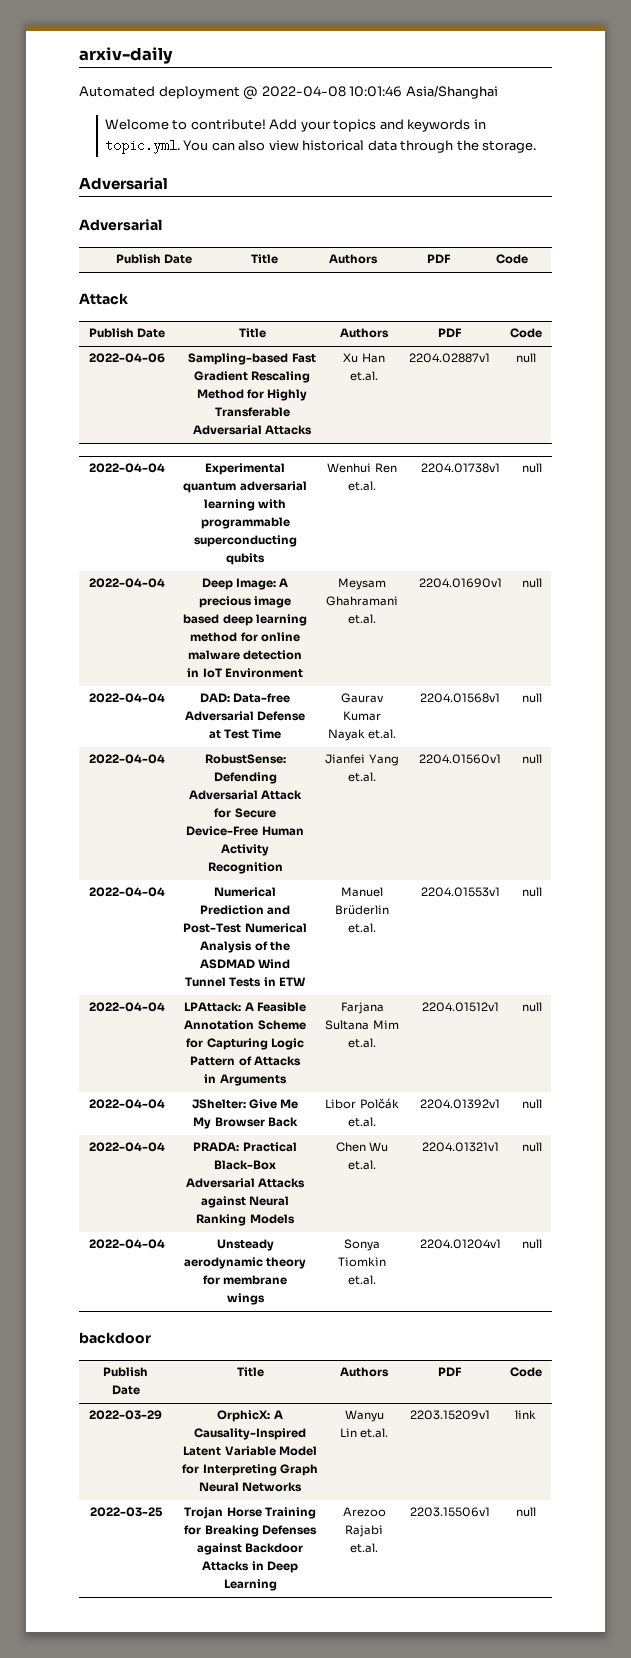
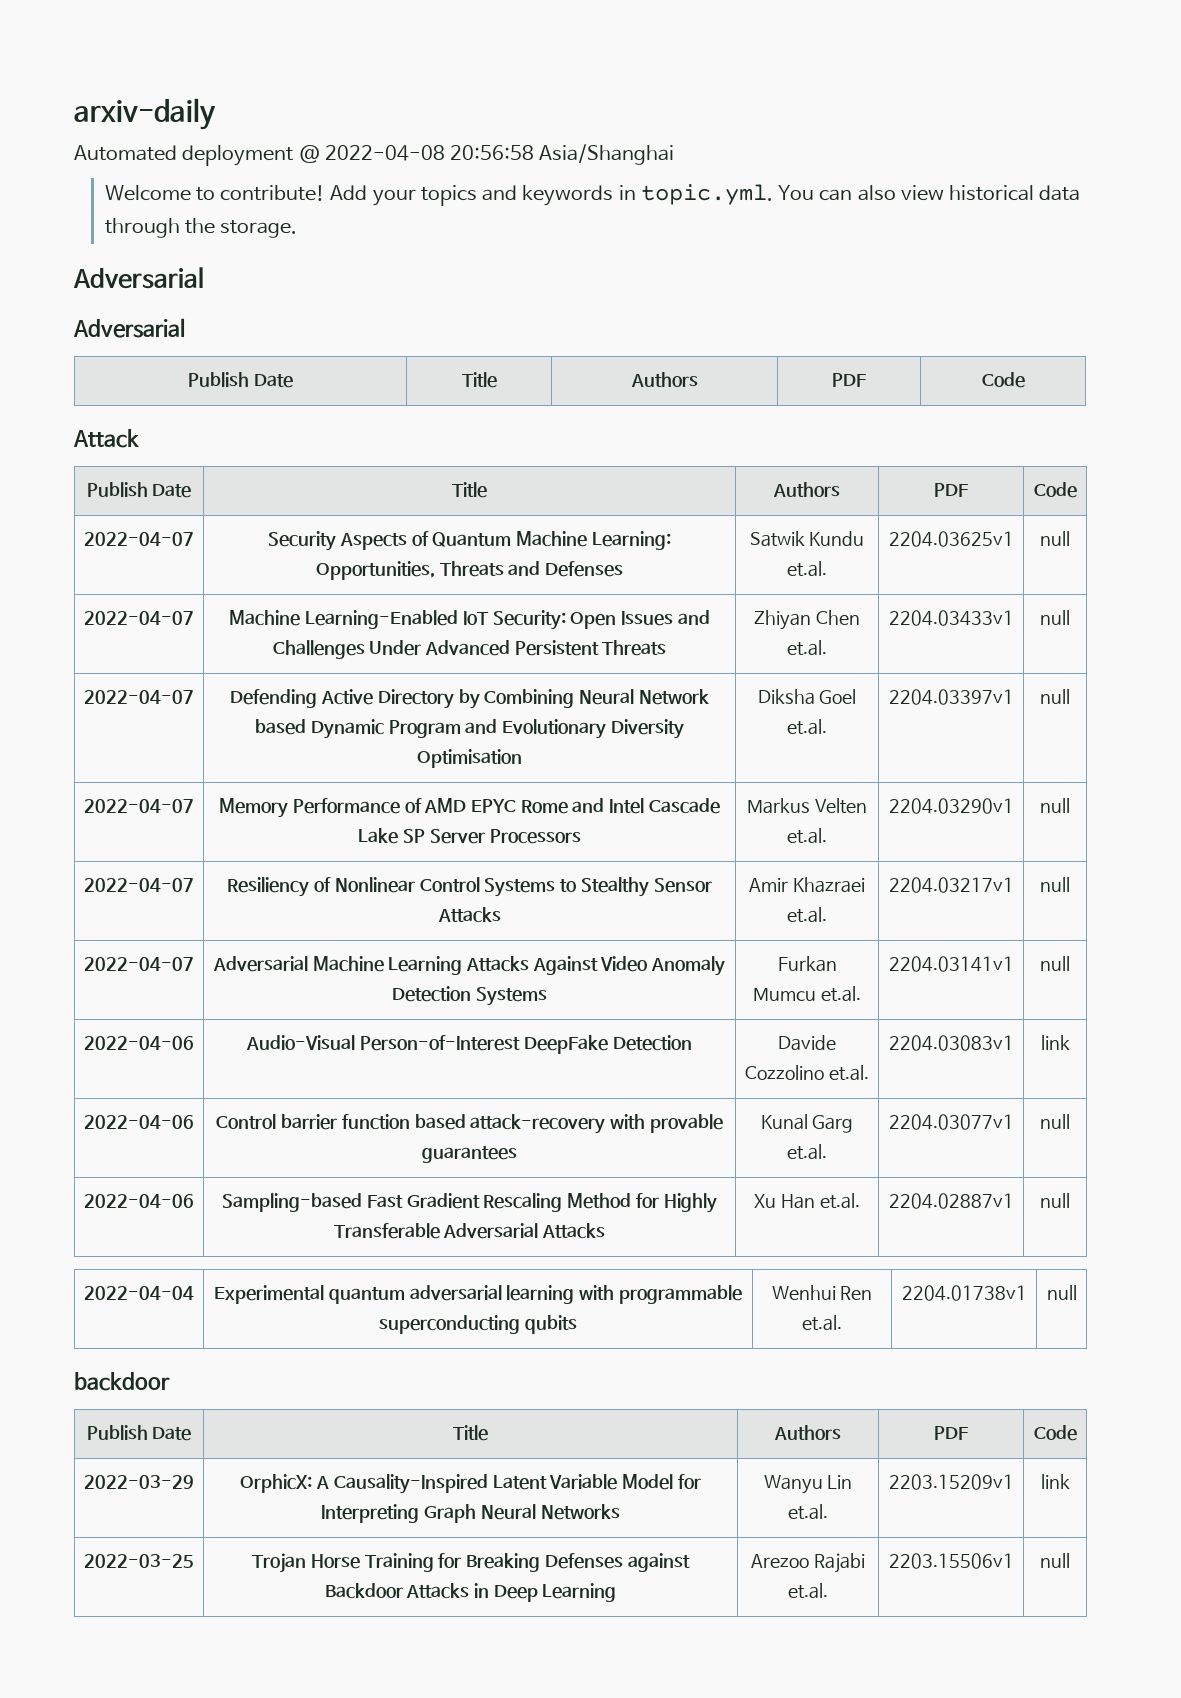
- Automated deployment @ 2022-04-08 10:01:46 Asia/Shanghai
+ Automated deployment @ 2022-04-08 20:56:58 Asia/Shanghai
+ 2022-04-07 | Security Aspects of Quantum Machine Learning: Opportunities, Threats and Defenses | Satwik Kundu et.al. | 2204.03625v1 | null
+ 2022-04-07 | Machine Learning-Enabled IoT Security: Open Issues and Challenges Under Advanced Persistent Threats | Zhiyan Chen et.al. | 2204.03433v1 | null
+ 2022-04-07 | Defending Active Directory by Combining Neural Network based Dynamic Program and Evolutionary Diversity Optimisation | Diksha Goel et.al. | 2204.03397v1 | null
+ 2022-04-07 | Memory Performance of AMD EPYC Rome and Intel Cascade Lake SP Server Processors | Markus Velten et.al. | 2204.03290v1 | null
+ 2022-04-07 | Resiliency of Nonlinear Control Systems to Stealthy Sensor Attacks | Amir Khazraei et.al. | 2204.03217v1 | null
+ 2022-04-07 | Adversarial Machine Learning Attacks Against Video Anomaly Detection Systems | Furkan Mumcu et.al. | 2204.03141v1 | null
+ 2022-04-06 | Audio-Visual Person-of-Interest DeepFake Detection | Davide Cozzolino et.al. | 2204.03083v1 | link
+ 2022-04-06 | Control barrier function based attack-recovery with provable guarantees | Kunal Garg et.al. | 2204.03077v1 | null
- 2022-04-04 | Deep Image: A precious image based deep learning method for online malware detection in IoT Environment | Meysam Ghahramani et.al. | 2204.01690v1 | null
- 2022-04-04 | DAD: Data-free Adversarial Defense at Test Time | Gaurav Kumar Nayak et.al. | 2204.01568v1 | null
- 2022-04-04 | RobustSense: Defending Adversarial Attack for Secure Device-Free Human Activity Recognition | Jianfei Yang et.al. | 2204.01560v1 | null
- 2022-04-04 | Numerical Prediction and Post-Test Numerical Analysis of the ASDMAD Wind Tunnel Tests in ETW | Manuel Brüderlin et.al. | 2204.01553v1 | null
- 2022-04-04 | LPAttack: A Feasible Annotation Scheme for Capturing Logic Pattern of Attacks in Arguments | Farjana Sultana Mim et.al. | 2204.01512v1 | null
- 2022-04-04 | JShelter: Give Me My Browser Back | Libor Polčák et.al. | 2204.01392v1 | null
- 2022-04-04 | PRADA: Practical Black-Box Adversarial Attacks against Neural Ranking Models | Chen Wu et.al. | 2204.01321v1 | null
- 2022-04-04 | Unsteady aerodynamic theory for membrane wings | Sonya Tiomkin et.al. | 2204.01204v1 | null

